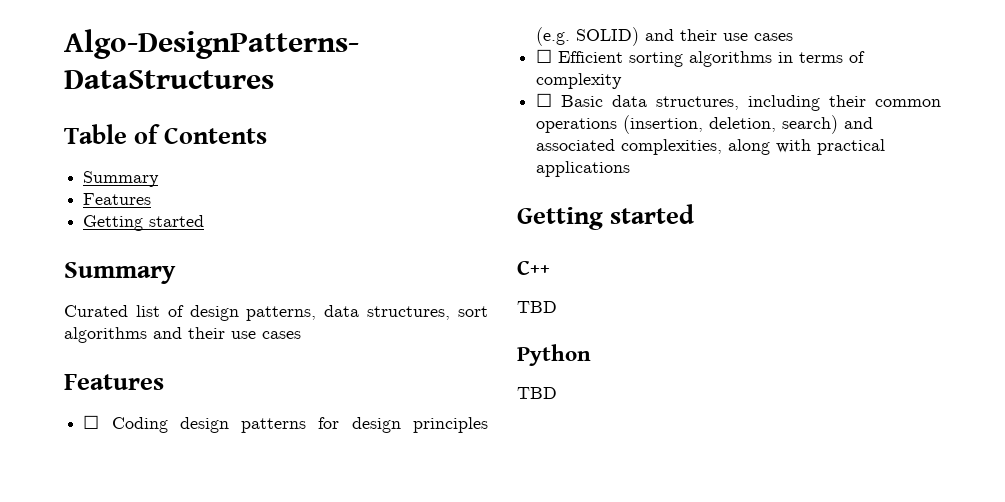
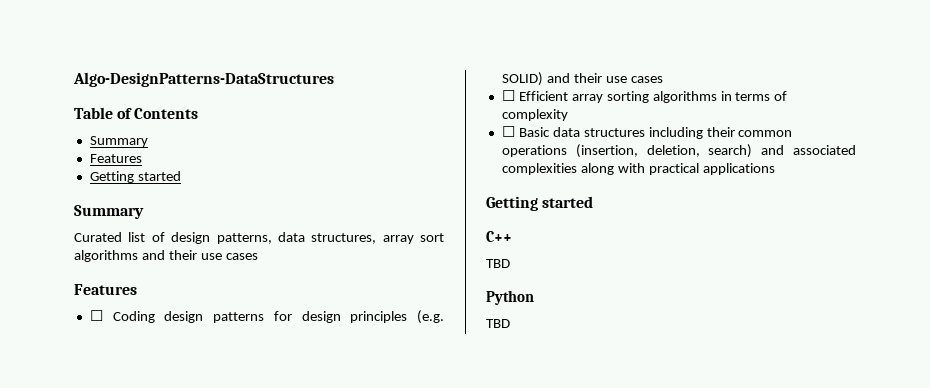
- Curated list of design patterns, data structures, sort algorithms and their use cases
+ Curated list of design patterns, data structures, array sort algorithms and their use cases
- ☐ Efficient sorting algorithms in terms of complexity
+ ☐ Efficient array sorting algorithms in terms of complexity
- ☐ Basic data structures, including their common operations (insertion, deletion, search) and associated complexities, along with practical applications
+ ☐ Basic data structures including their common operations (insertion, deletion, search) and associated complexities along with practical applications

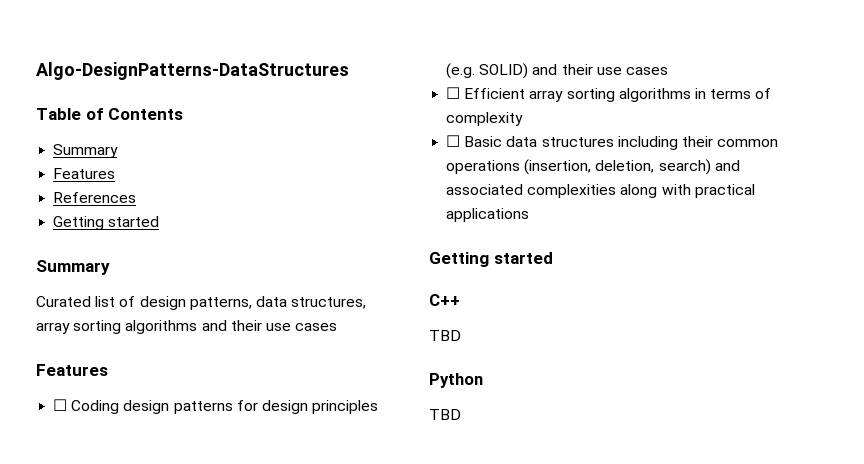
+ References
- Curated list of design patterns, data structures, array sort algorithms and their use cases
+ Curated list of design patterns, data structures, array sorting algorithms and their use cases

